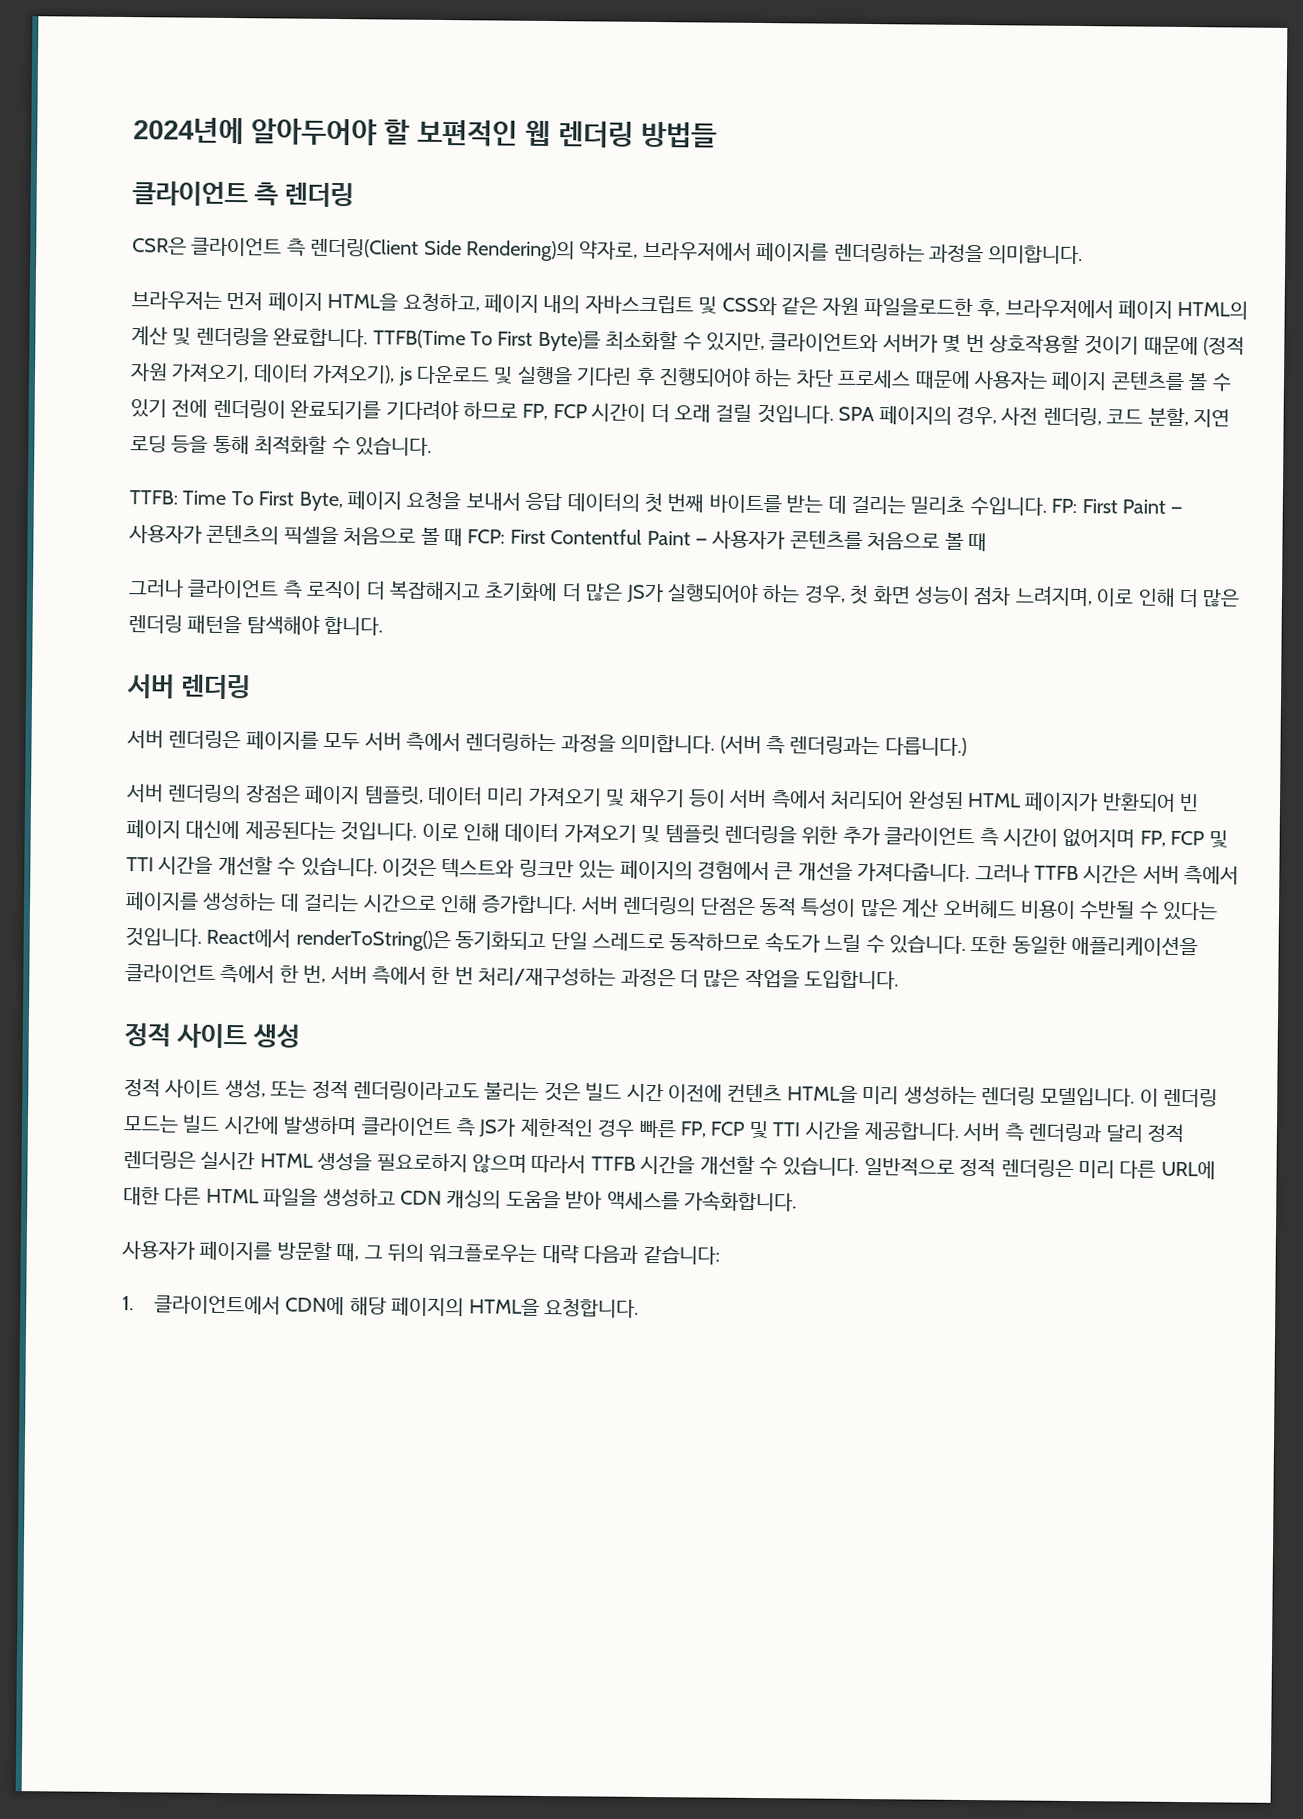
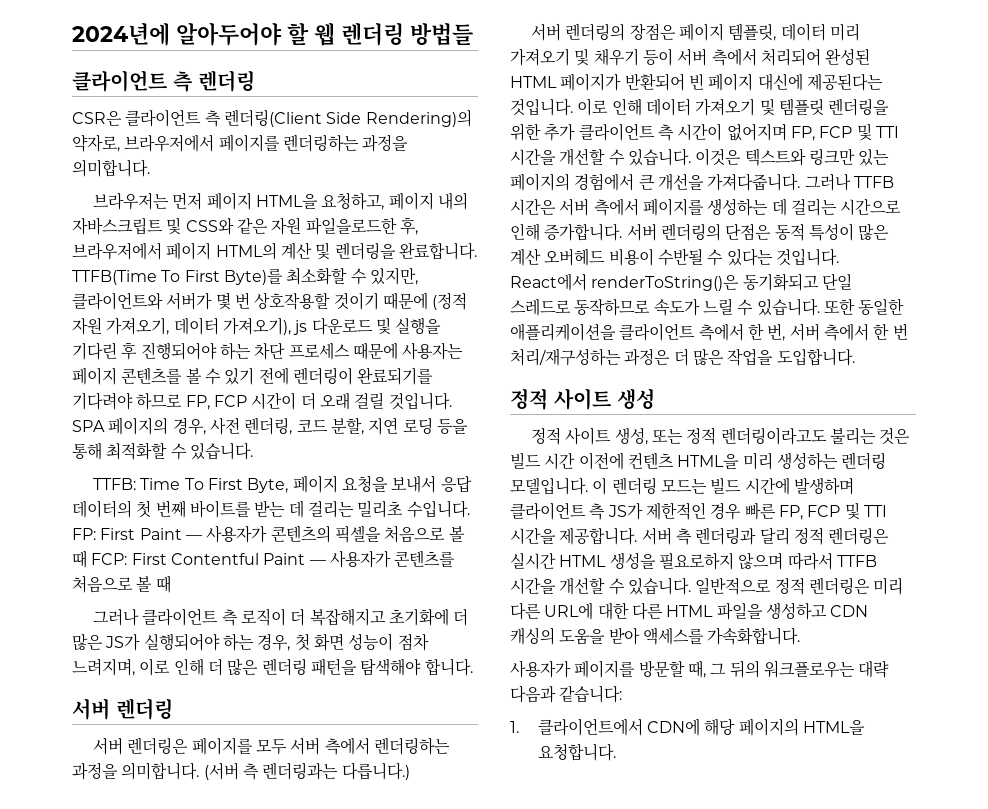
- 2024년에 알아두어야 할 보편적인 웹 렌더링 방법들
+ 2024년에 알아두어야 할 웹 렌더링 방법들

